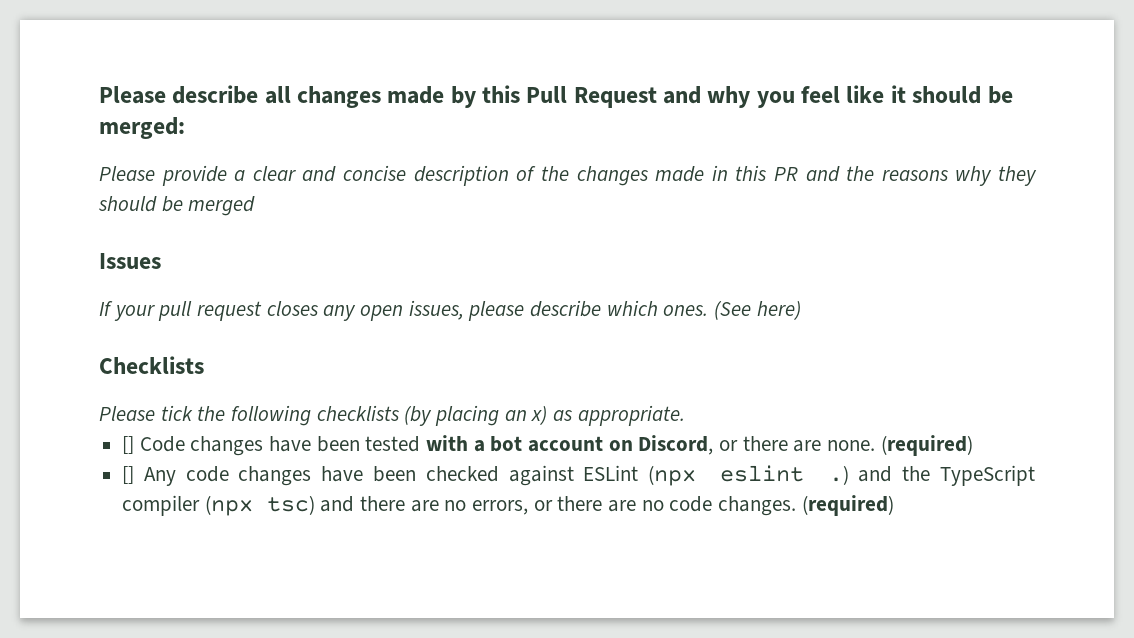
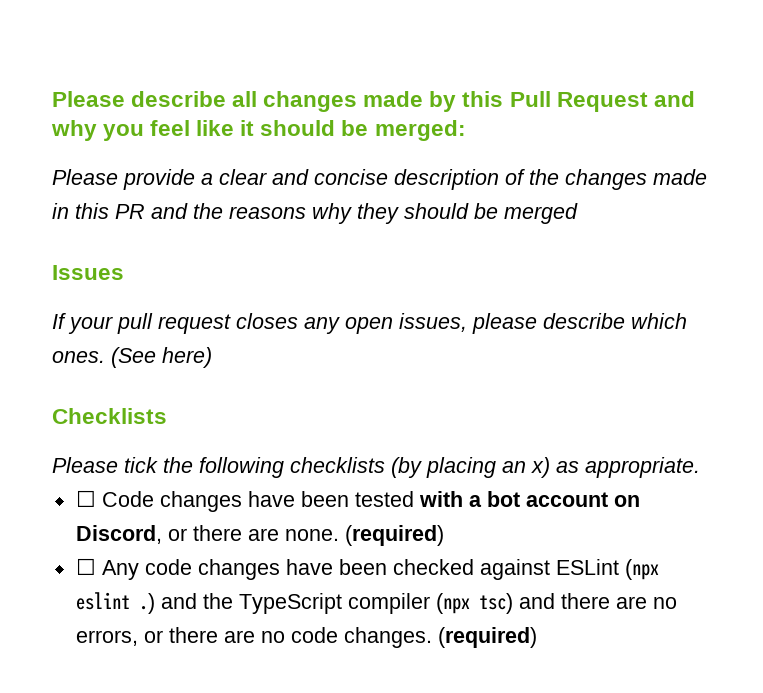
- [] Code changes have been tested with a bot account on Discord, or there are none.
+ ☐ Code changes have been tested with a bot account on Discord, or there are none.
- [] Any code changes have been checked against ESLint (npx eslint .) and the TypeScript compiler (npx tsc) and there are no errors, or there are no code changes.
+ ☐ Any code changes have been checked against ESLint (npx eslint .) and the TypeScript compiler (npx tsc) and there are no errors, or there are no code changes.

